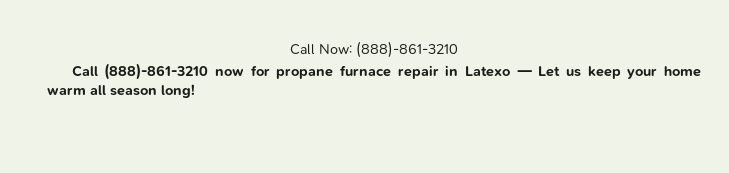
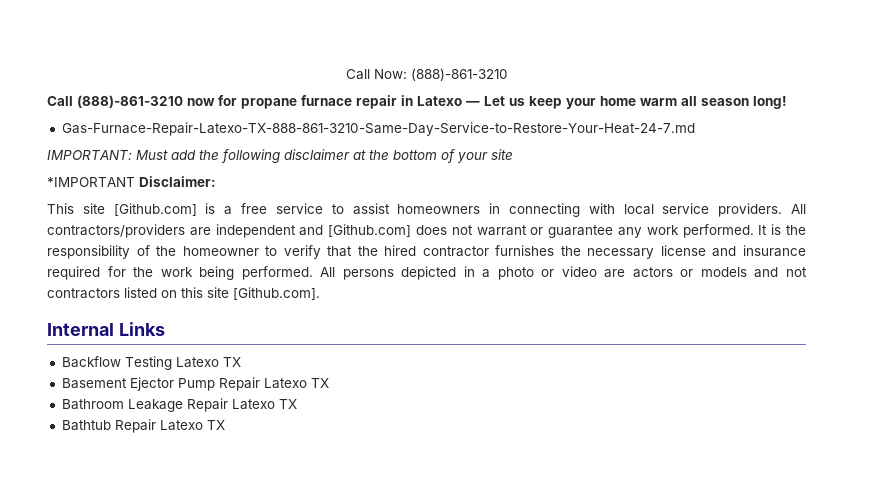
+ Gas-Furnace-Repair-Latexo-TX-888-861-3210-Same-Day-Service-to-Restore-Your-Heat-24-7.md
+ IMPORTANT: Must add the following disclaimer at the bottom of your site
+ *IMPORTANT Disclaimer:
+ This site [Github.com] is a free service to assist homeowners in connecting with local service providers. All contractors/providers are independent and [Github.com] does not warrant or guarantee any work performed. It is the responsibility of the homeowner to verify that the hired contractor furnishes the necessary license and insurance required for the work being performed. All persons depicted in a photo or video are actors or models and not contractors listed on this site [Github.com].
+ Internal Links
+ Backflow Testing Latexo TX
+ Basement Ejector Pump Repair Latexo TX
+ Bathroom Leakage Repair Latexo TX
+ Bathtub Repair Latexo TX

